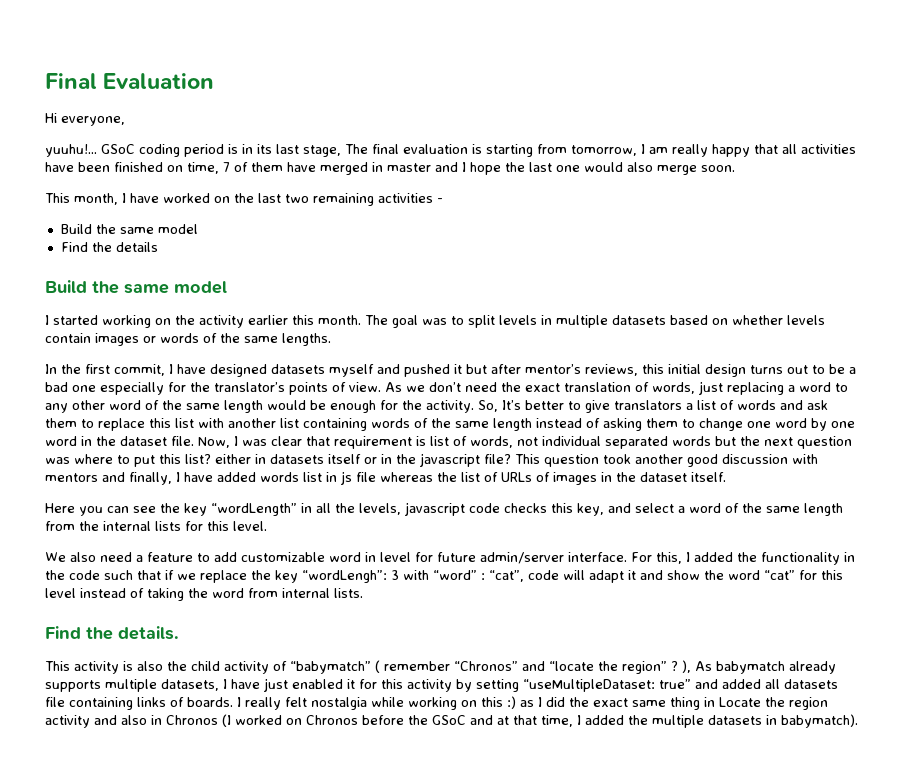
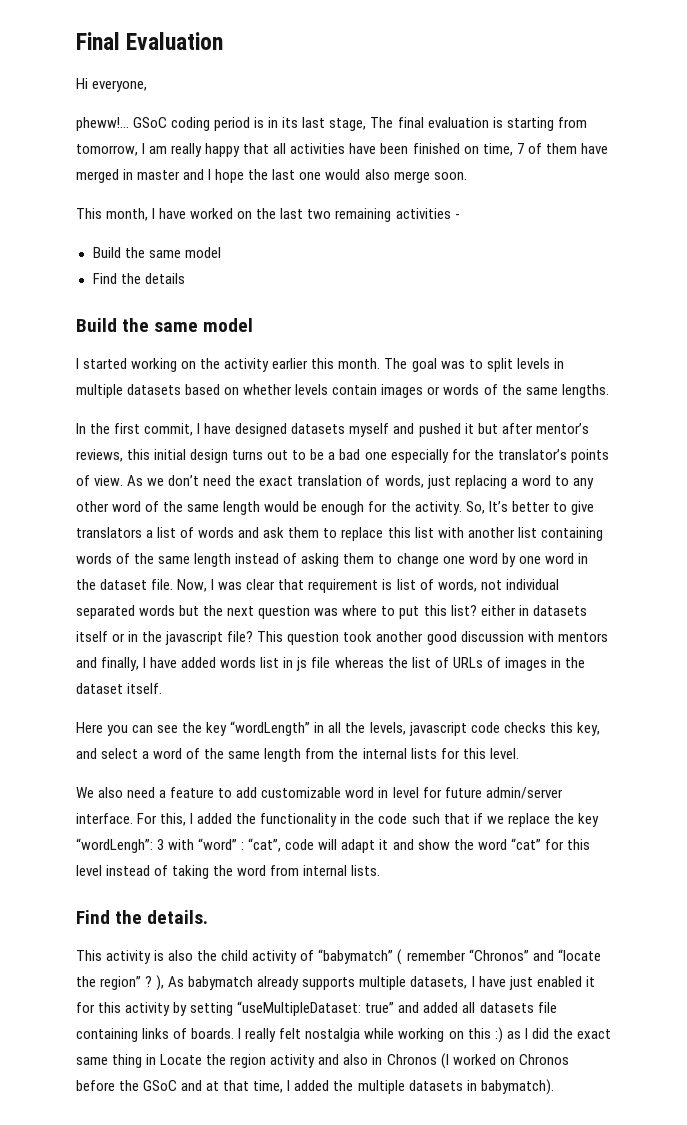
- yuuhu!...
+ pheww!...

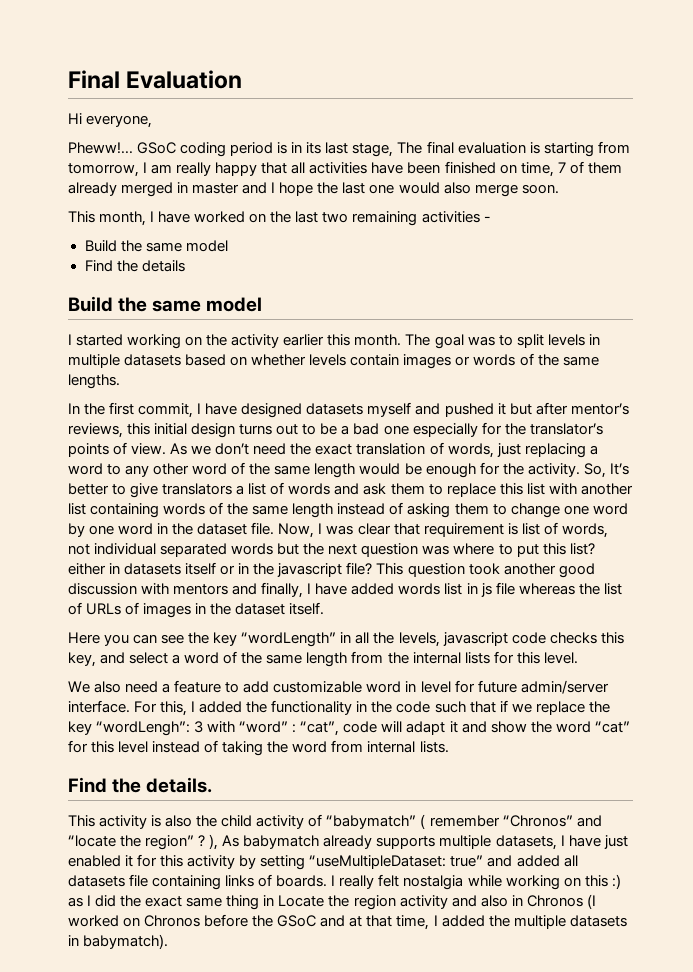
- pheww!...
+ Pheww!...
- GSoC coding period is in its last stage, The final evaluation is starting from tomorrow, I am really happy that all activities have been finished on time, 7 of them have merged in master and I hope the last one would also merge soon.
+ GSoC coding period is in its last stage, The final evaluation is starting from tomorrow, I am really happy that all activities have been finished on time, 7 of them already merged in master and I hope the last one would also merge soon.

